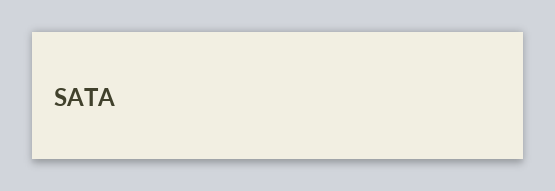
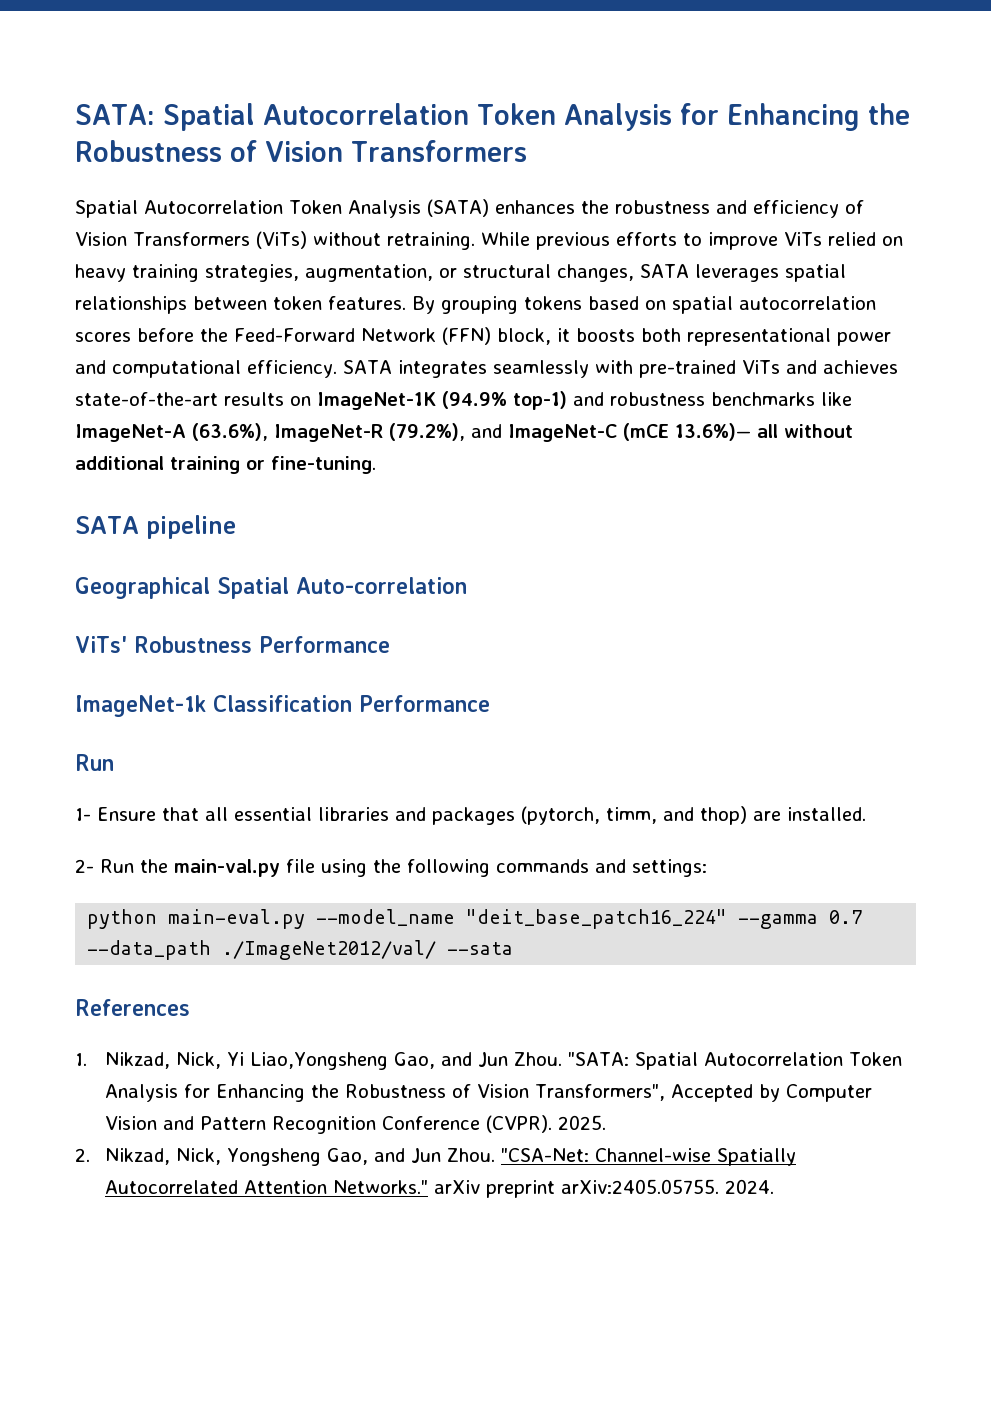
- SATA
+ SATA: Spatial Autocorrelation Token Analysis for Enhancing the Robustness of Vision Transformers
+ Spatial Autocorrelation Token Analysis (SATA) enhances the robustness and efficiency of Vision Transformers (ViTs) without retraining. While previous efforts to improve ViTs relied on heavy training strategies, augmentation, or structural changes, SATA leverages spatial relationships between token features. By grouping tokens based on spatial autocorrelation scores before the Feed-Forward Network (FFN) block, it boosts both representational power and computational efficiency. SATA integrates seamlessly with pre-trained ViTs and achieves state-of-the-art results on ImageNet-1K (94.9% top-1) and robustness benchmarks like ImageNet-A (63.6%), ImageNet-R (79.2%), and ImageNet-C (mCE 13.6%)— all without additional training or fine-tuning.
+ SATA pipeline
+ Geographical Spatial Auto-correlation
+ ViTs' Robustness Performance
+ ImageNet-1k Classification Performance
+ Run
+ 1- Ensure that all essential libraries and packages (pytorch, timm, and thop) are installed.
+ 2- Run the main-val.py file using the following commands and settings:
+ python main-eval.py --model_name "deit_base_patch16_224" --gamma 0.7 --data_path ./ImageNet2012/val/ --sata
+ References
+ 1. Nikzad, Nick, Yi Liao,Yongsheng Gao, and Jun Zhou. "SATA: Spatial Autocorrelation Token Analysis for Enhancing the Robustness of Vision Transformers", Accepted by Computer Vision and Pattern Recognition Conference (CVPR). 2025.
+ 2. Nikzad, Nick, Yongsheng Gao, and Jun Zhou. "CSA-Net: Channel-wise Spatially Autocorrelated Attention Networks." arXiv preprint arXiv:2405.05755. 2024.

